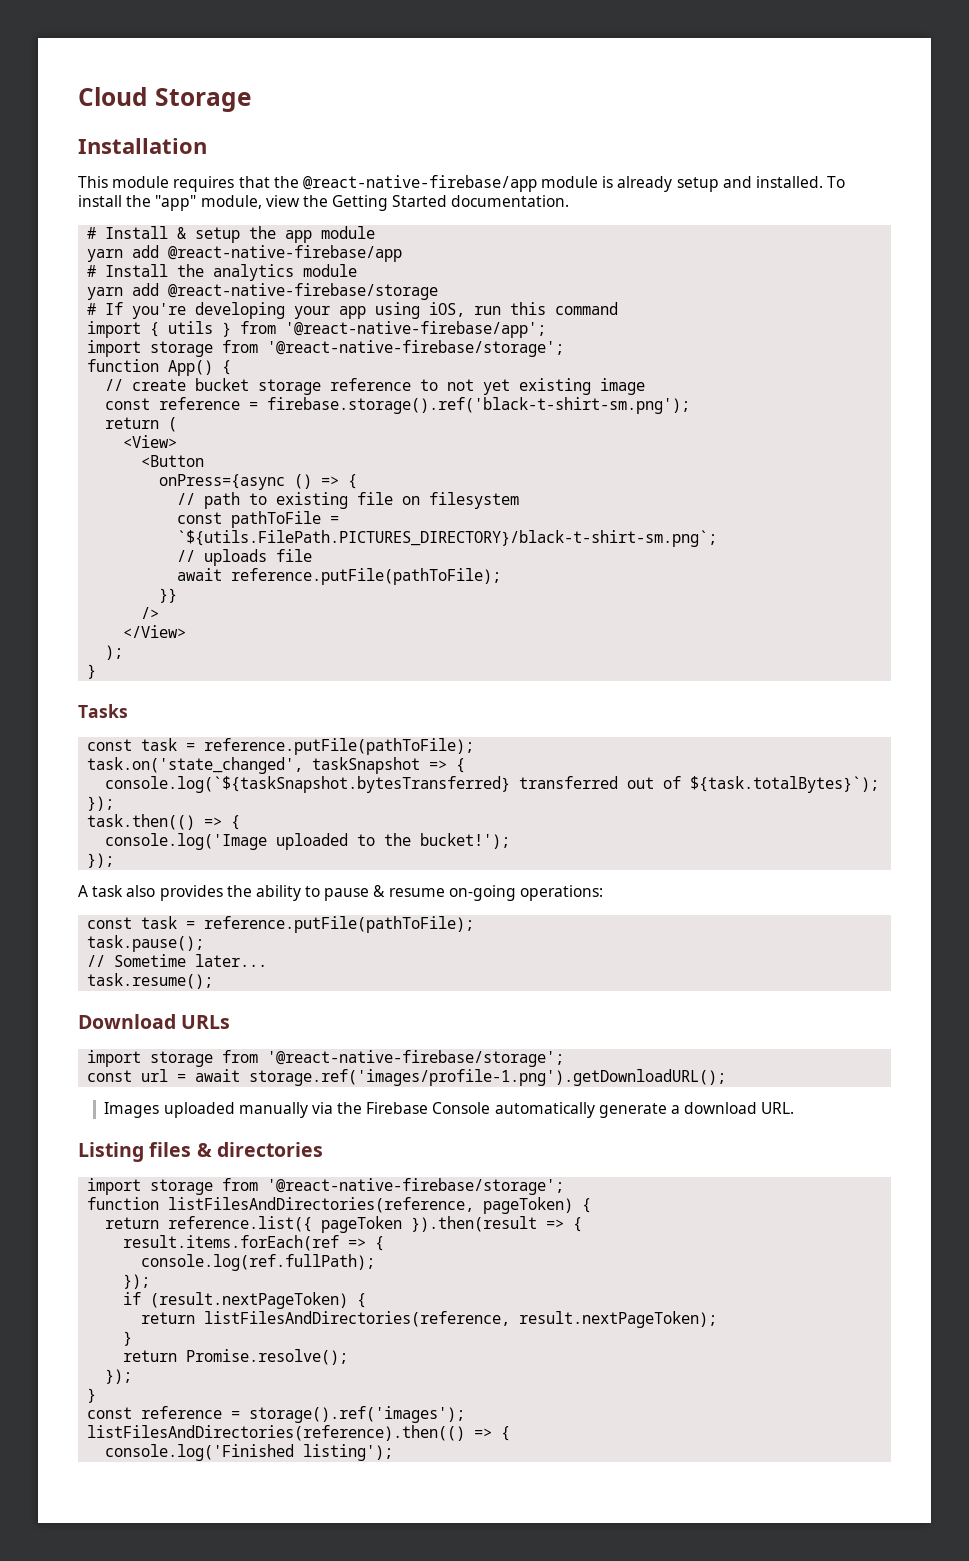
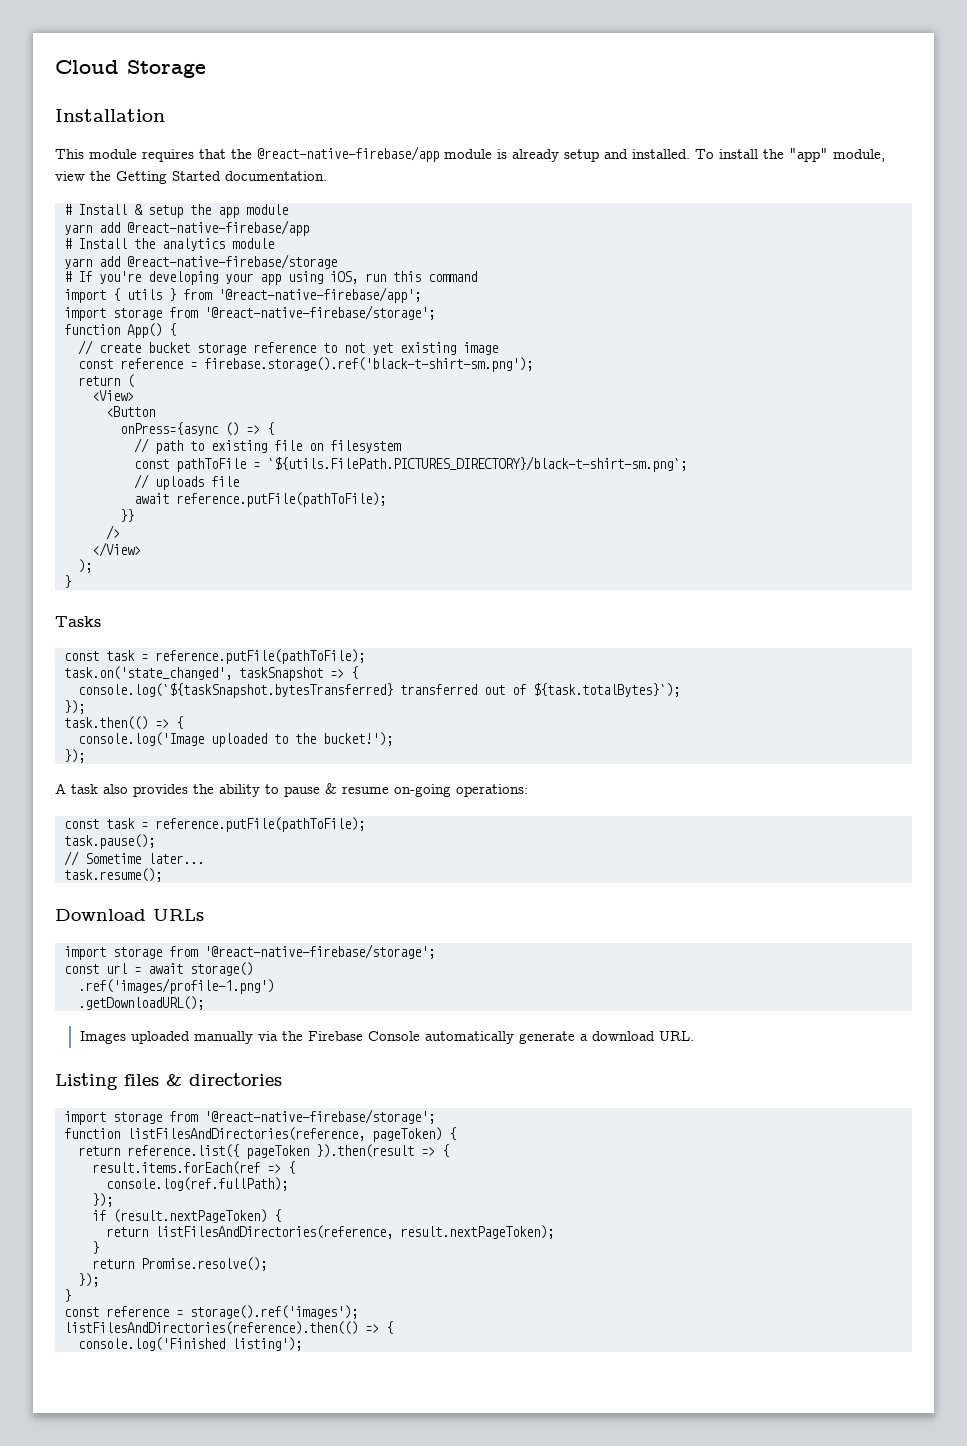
- const url = await storage.ref('images/profile-1.png').getDownloadURL();
+ const url = await storage()
+ .ref('images/profile-1.png')
+ .getDownloadURL();

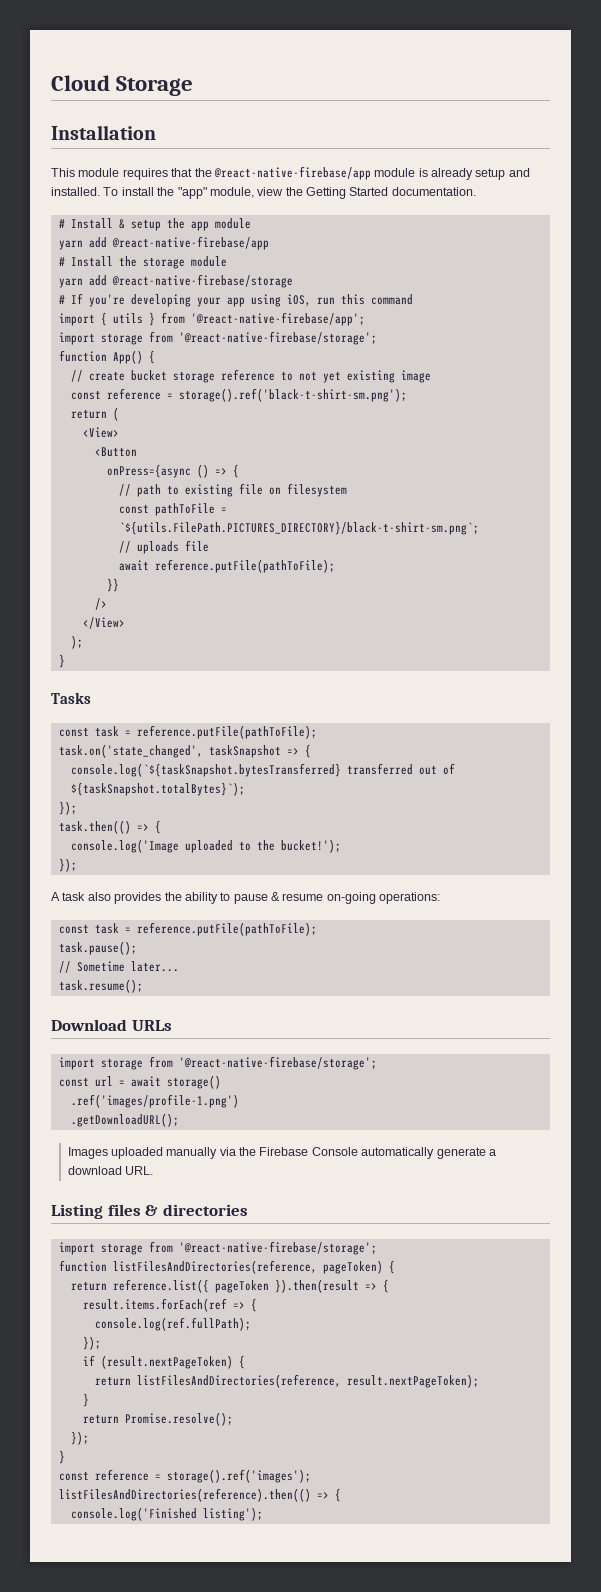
- # Install the analytics module
+ # Install the storage module
- const reference = firebase.storage().ref('black-t-shirt-sm.png');
+ const reference = storage().ref('black-t-shirt-sm.png');
- console.log(`${taskSnapshot.bytesTransferred} transferred out of ${task.totalBytes}`);
+ console.log(`${taskSnapshot.bytesTransferred} transferred out of ${taskSnapshot.totalBytes}`);

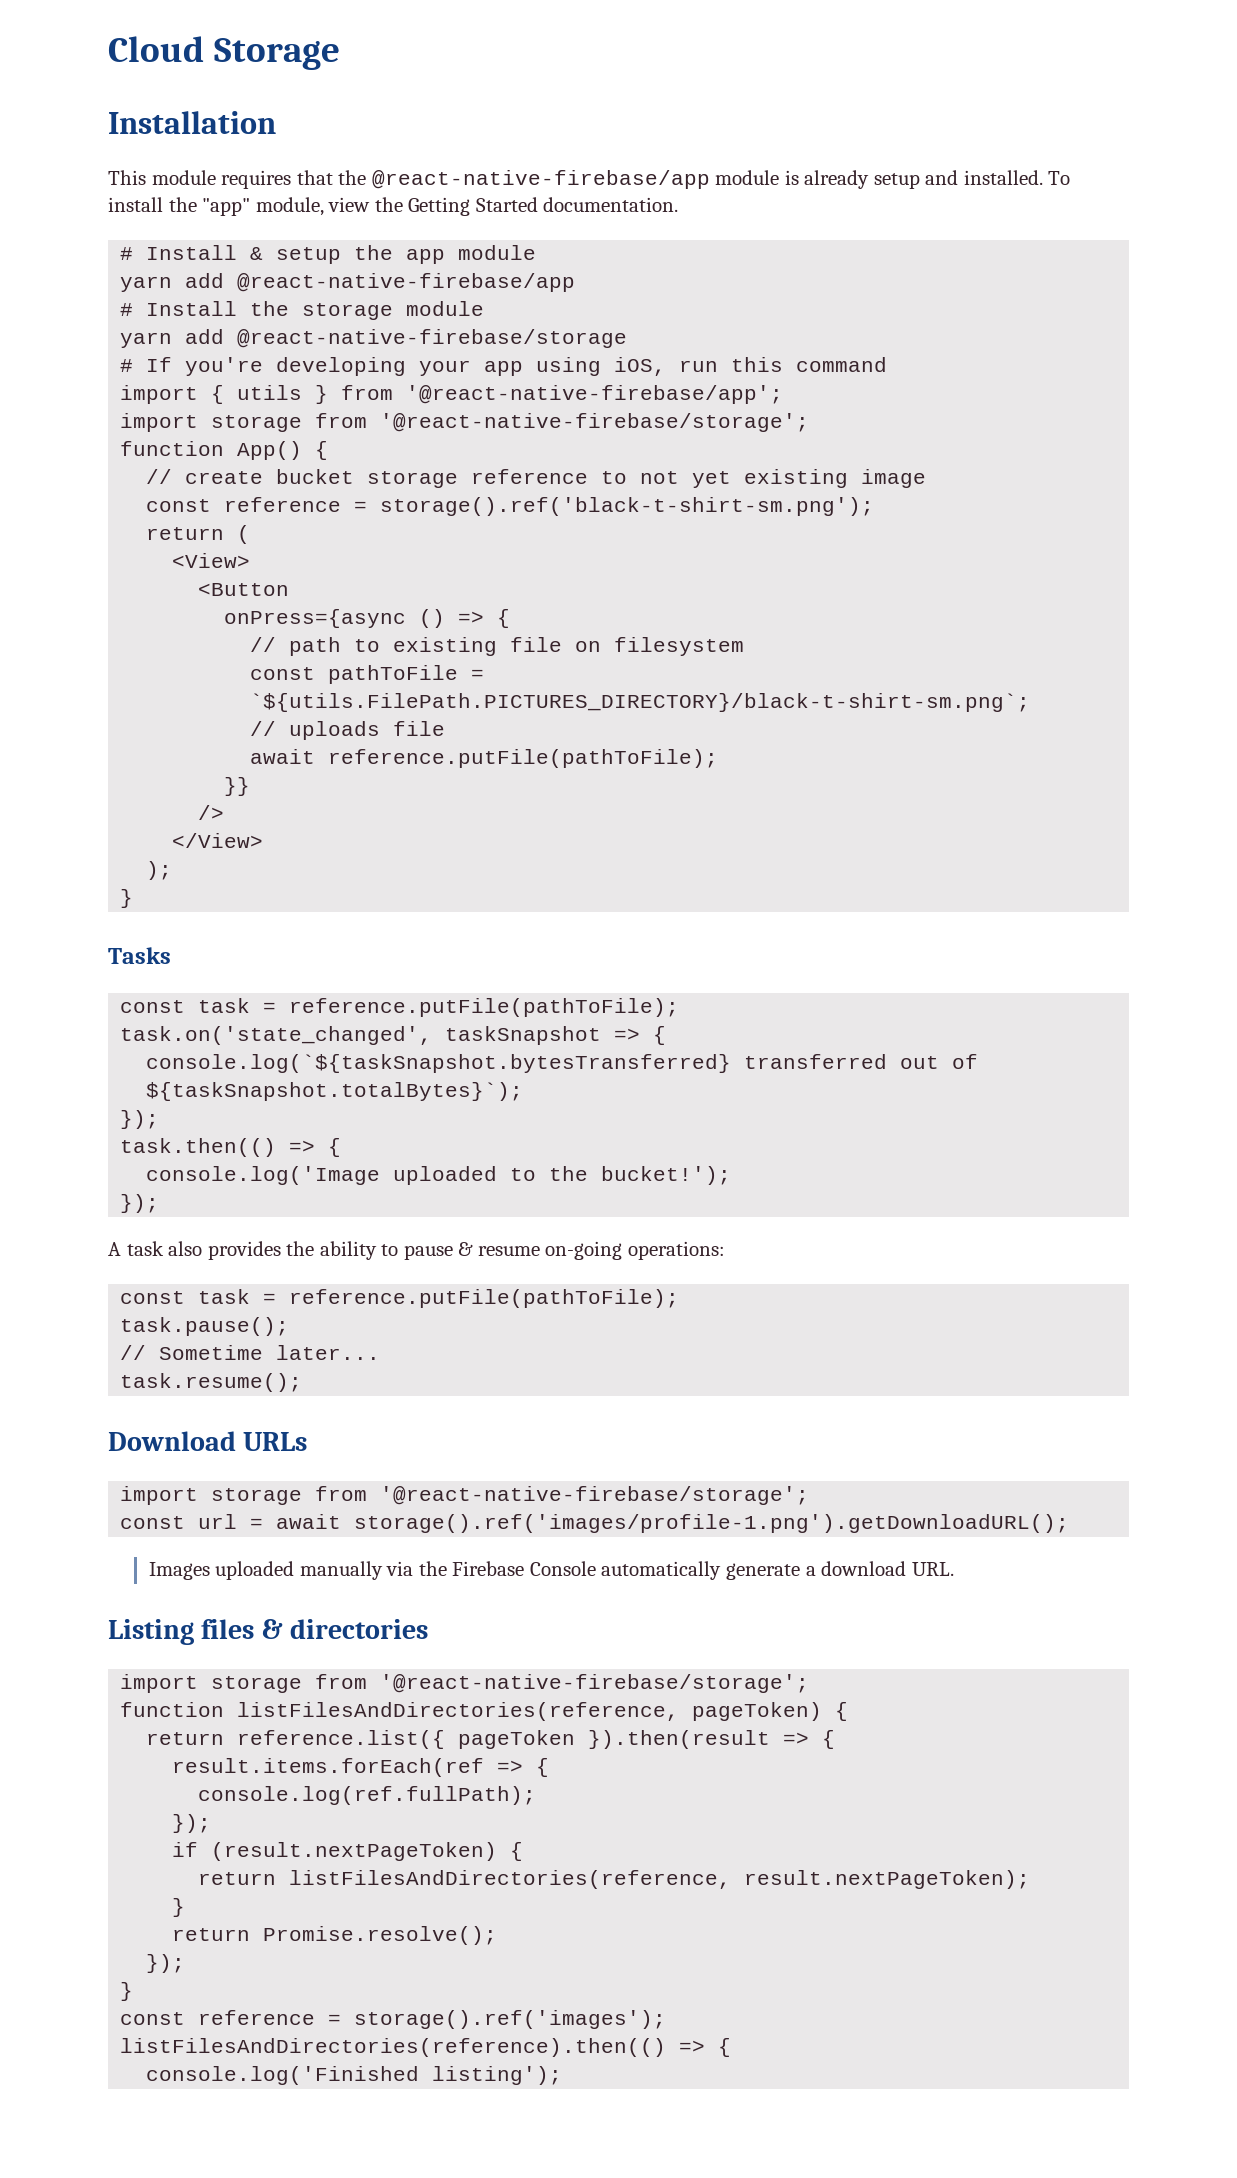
- const url = await storage()
- .ref('images/profile-1.png')
- .getDownloadURL();
+ const url = await storage().ref('images/profile-1.png').getDownloadURL();

